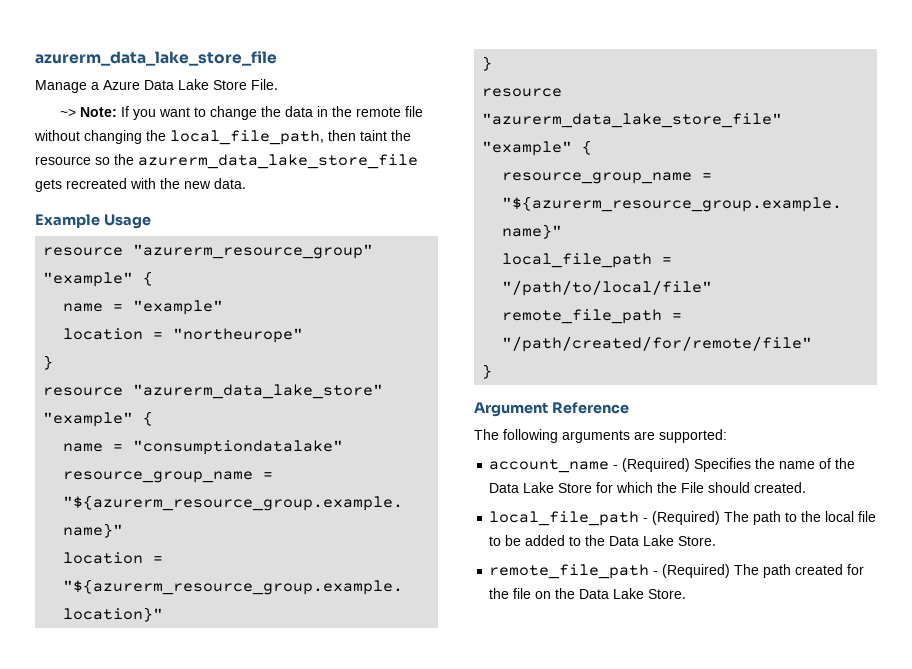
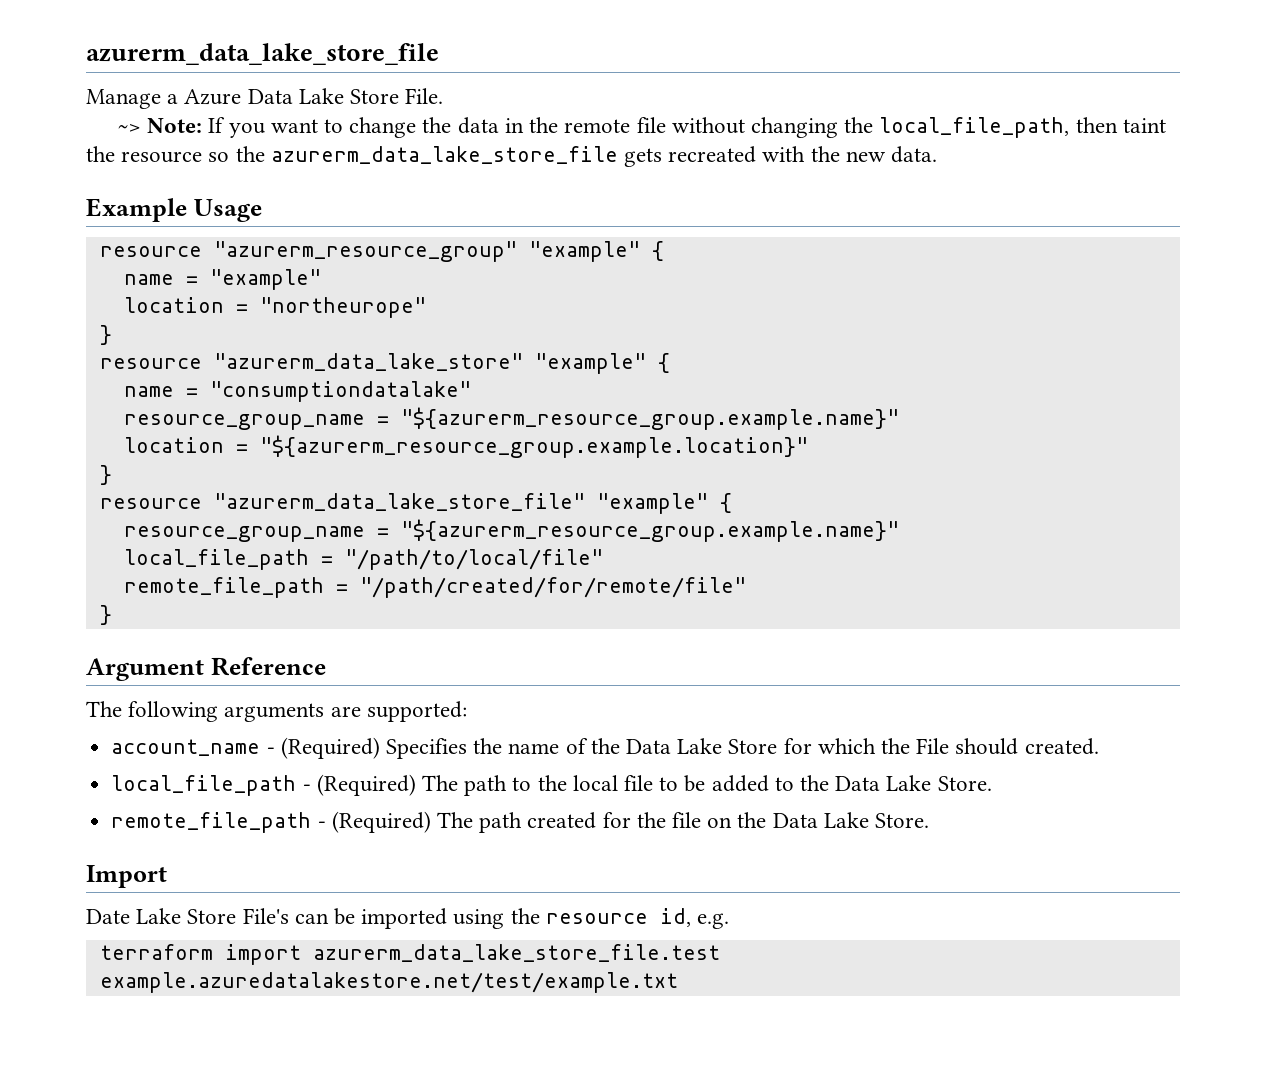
+ Import
+ Date Lake Store File's can be imported using the resource id, e.g.
+ terraform import azurerm_data_lake_store_file.test example.azuredatalakestore.net/test/example.txt

